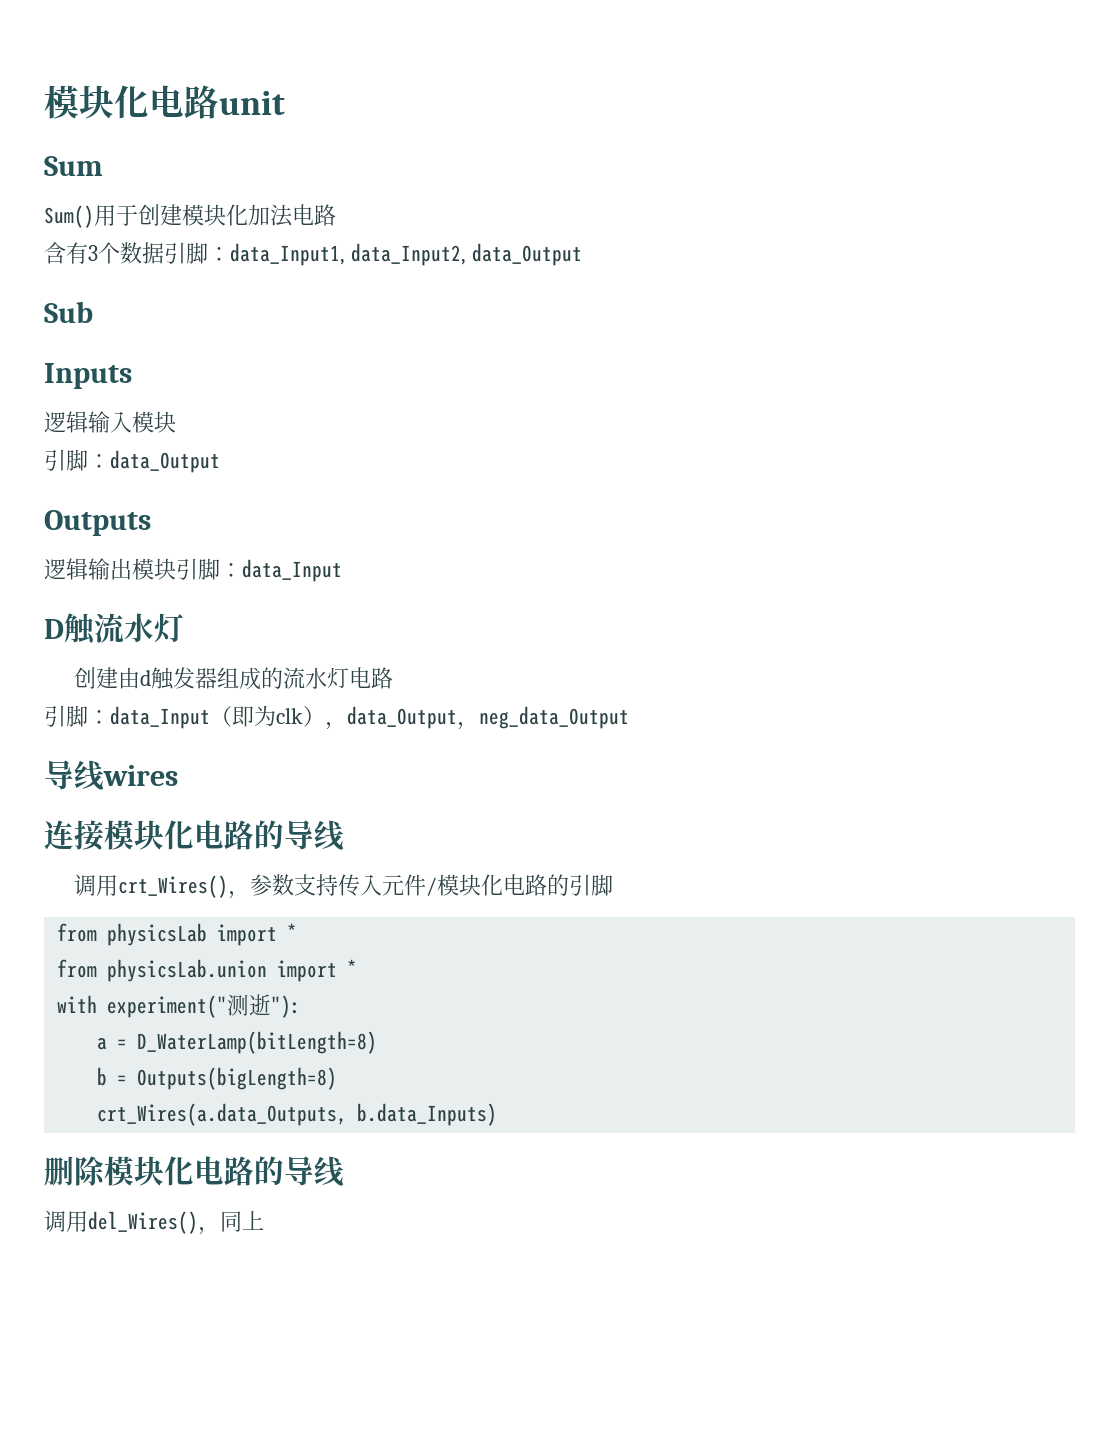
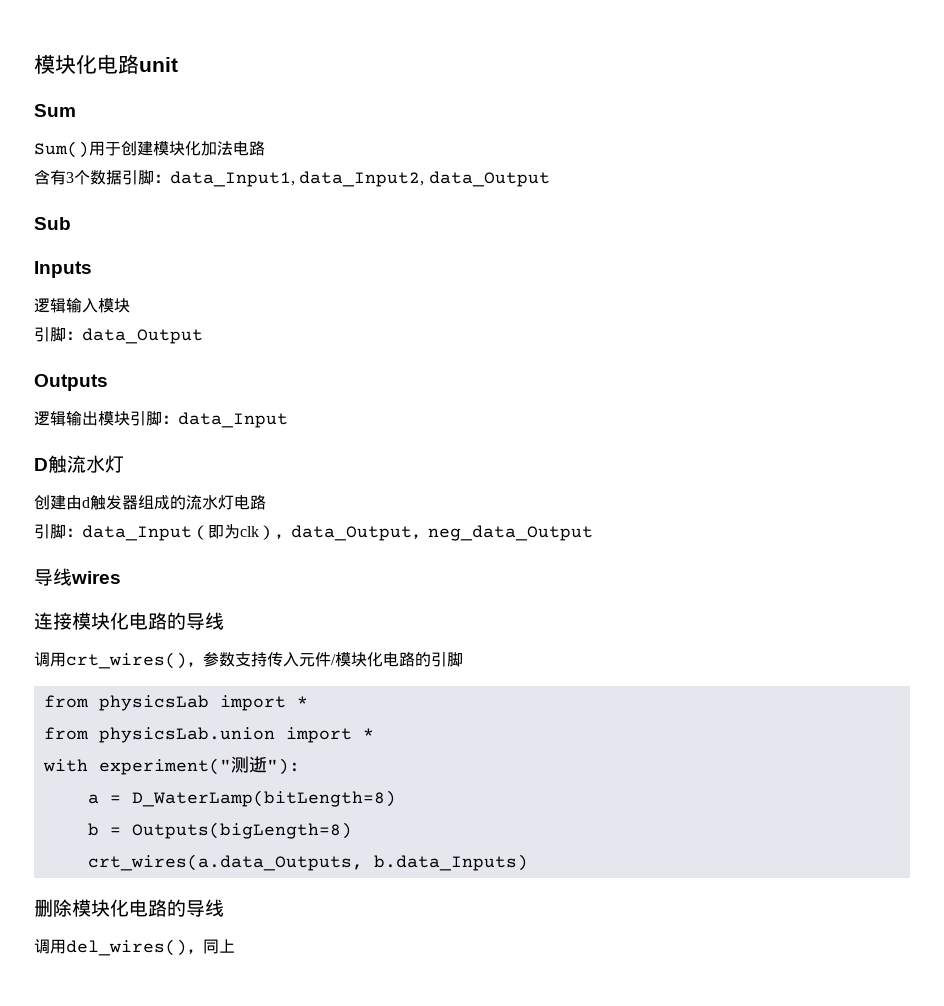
- 调用crt_Wires()，参数支持传入元件/模块化电路的引脚
+ 调用crt_wires()，参数支持传入元件/模块化电路的引脚
- crt_Wires(a.data_Outputs, b.data_Inputs)
+ crt_wires(a.data_Outputs, b.data_Inputs)
- 调用del_Wires()，同上
+ 调用del_wires()，同上

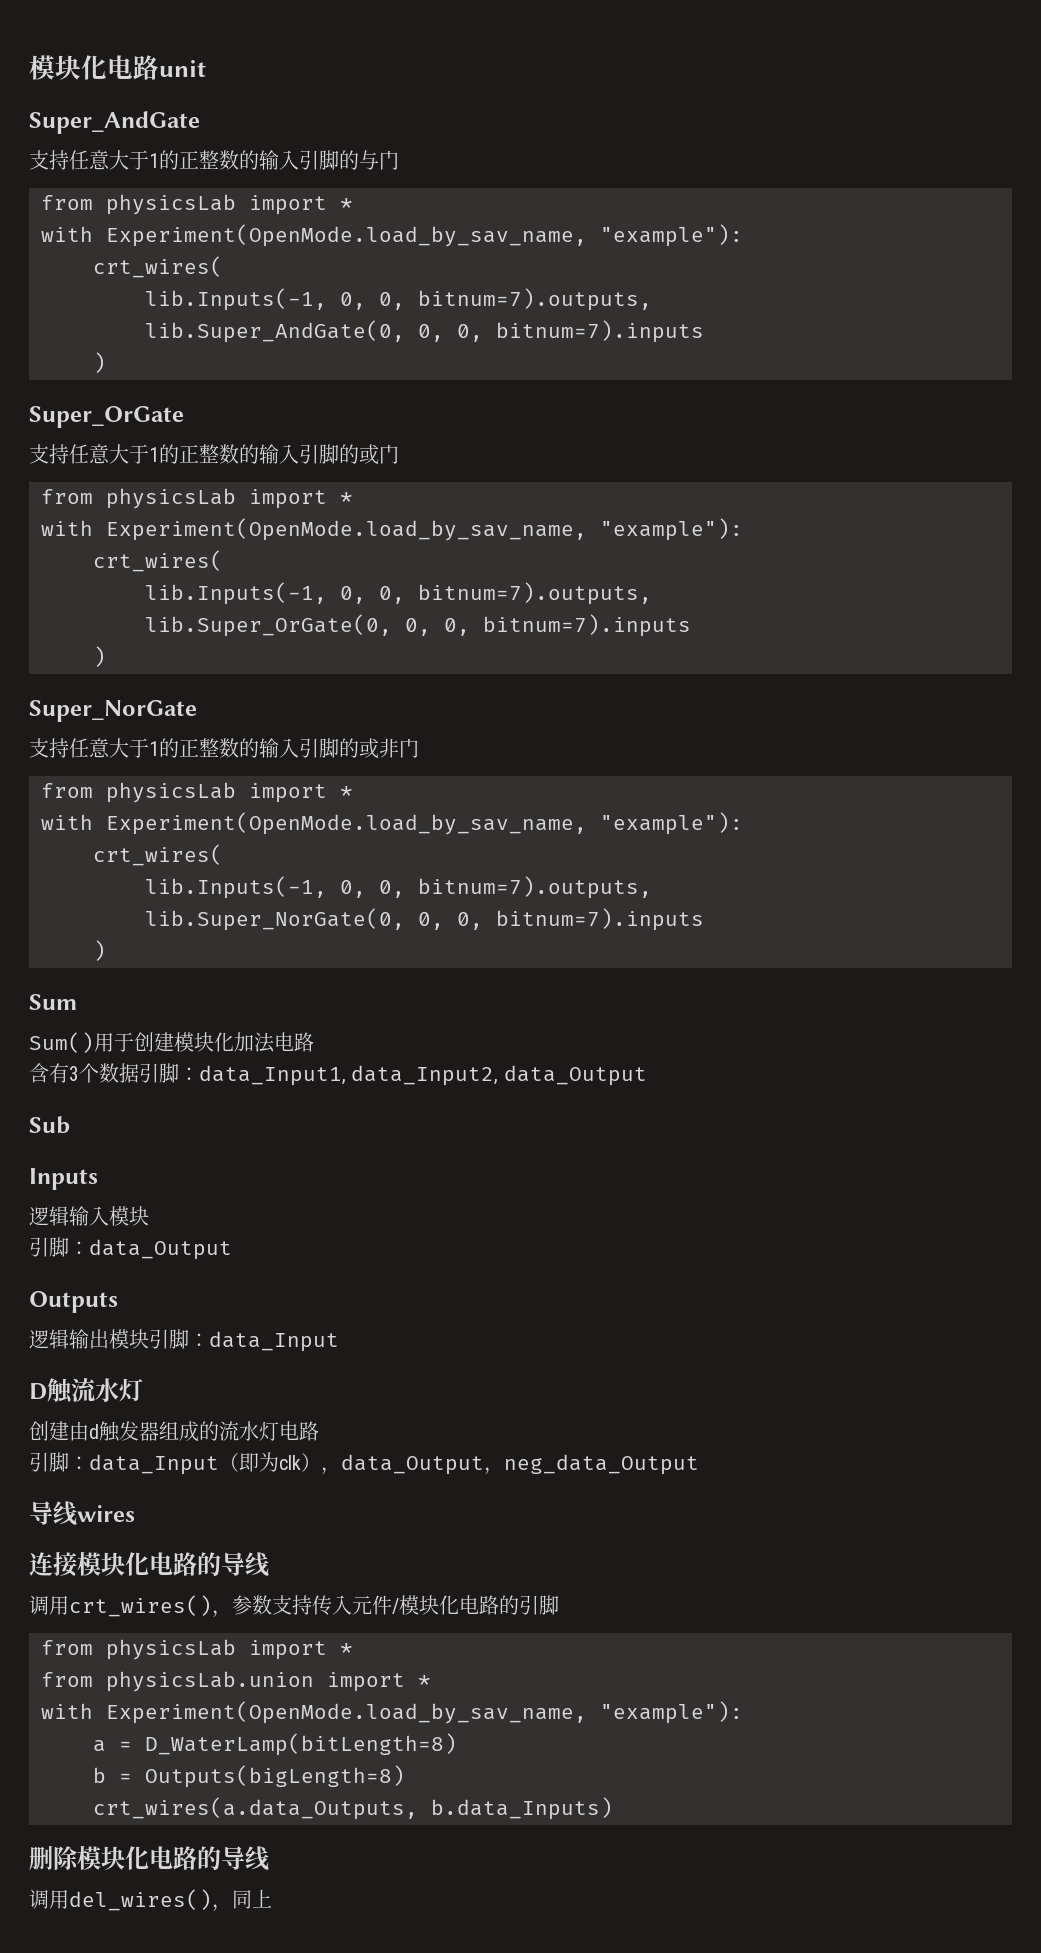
+ Super_AndGate
+ 支持任意大于1的正整数的输入引脚的与门
+ from physicsLab import *
+ with Experiment(OpenMode.load_by_sav_name, "example"):
+ crt_wires(
+ lib.Inputs(-1, 0, 0, bitnum=7).outputs,
+ lib.Super_AndGate(0, 0, 0, bitnum=7).inputs
+ )
+ Super_OrGate
+ 支持任意大于1的正整数的输入引脚的或门
+ from physicsLab import *
+ with Experiment(OpenMode.load_by_sav_name, "example"):
+ crt_wires(
+ lib.Inputs(-1, 0, 0, bitnum=7).outputs,
+ lib.Super_OrGate(0, 0, 0, bitnum=7).inputs
+ )
+ Super_NorGate
+ 支持任意大于1的正整数的输入引脚的或非门
+ from physicsLab import *
+ with Experiment(OpenMode.load_by_sav_name, "example"):
+ crt_wires(
+ lib.Inputs(-1, 0, 0, bitnum=7).outputs,
+ lib.Super_NorGate(0, 0, 0, bitnum=7).inputs
+ )
  from physicsLab.union import *
- with experiment("测逝"):
+ with Experiment(OpenMode.load_by_sav_name, "example"):

